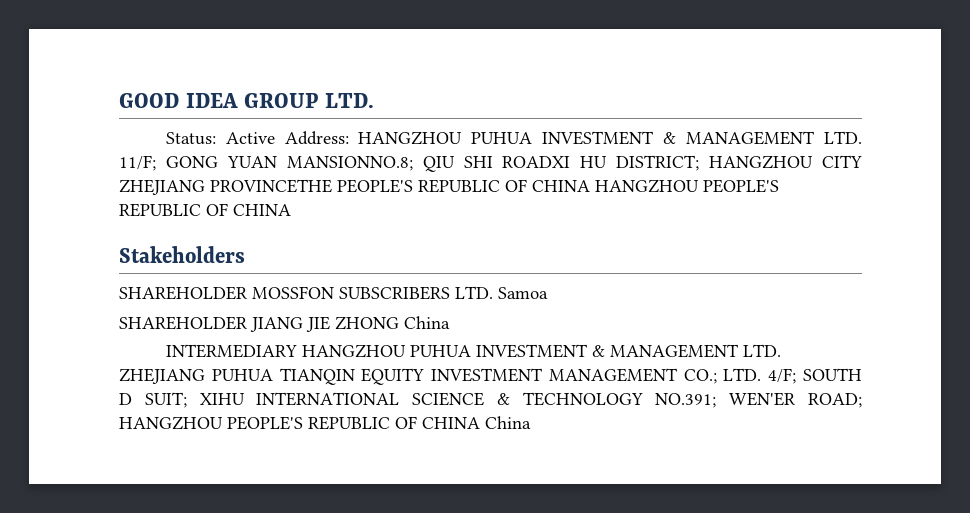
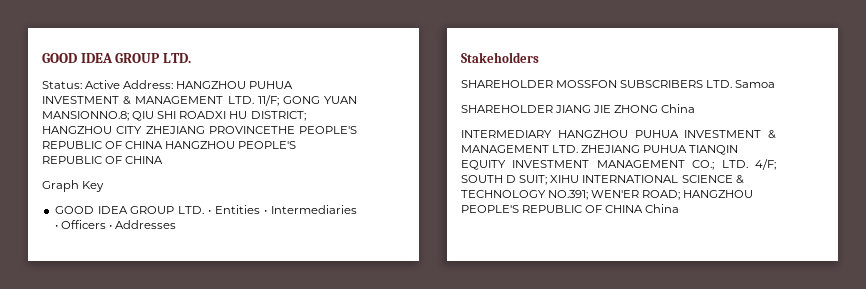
+ Graph Key
+ GOOD IDEA GROUP LTD. • Entities • Intermediaries • Officers • Addresses

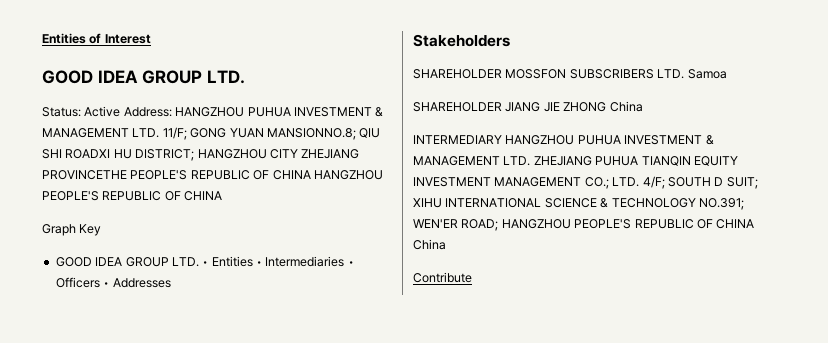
+ Entities of Interest
+ Contribute

